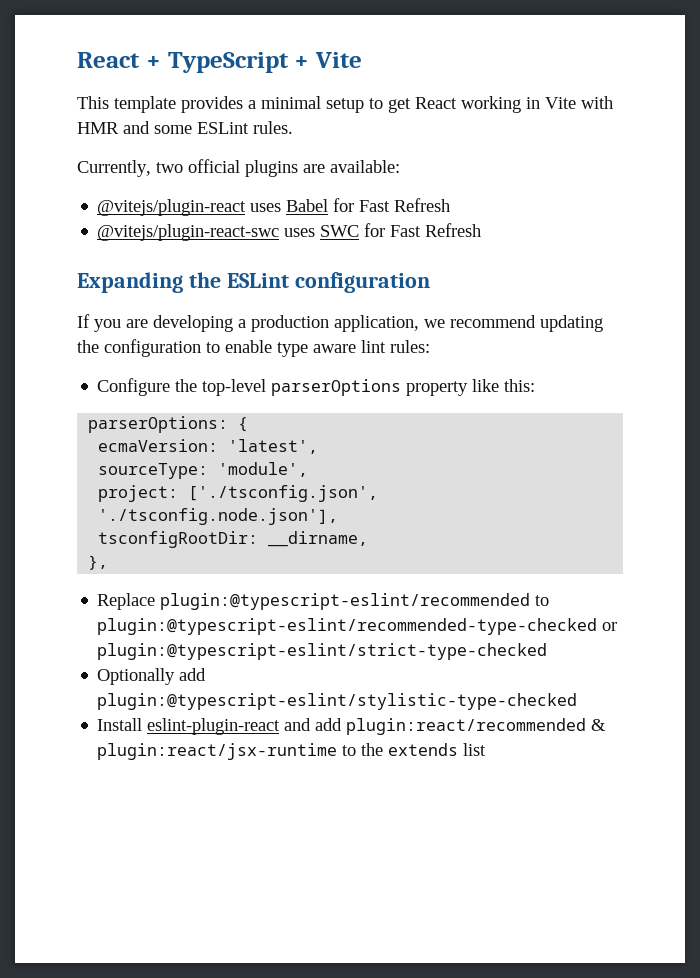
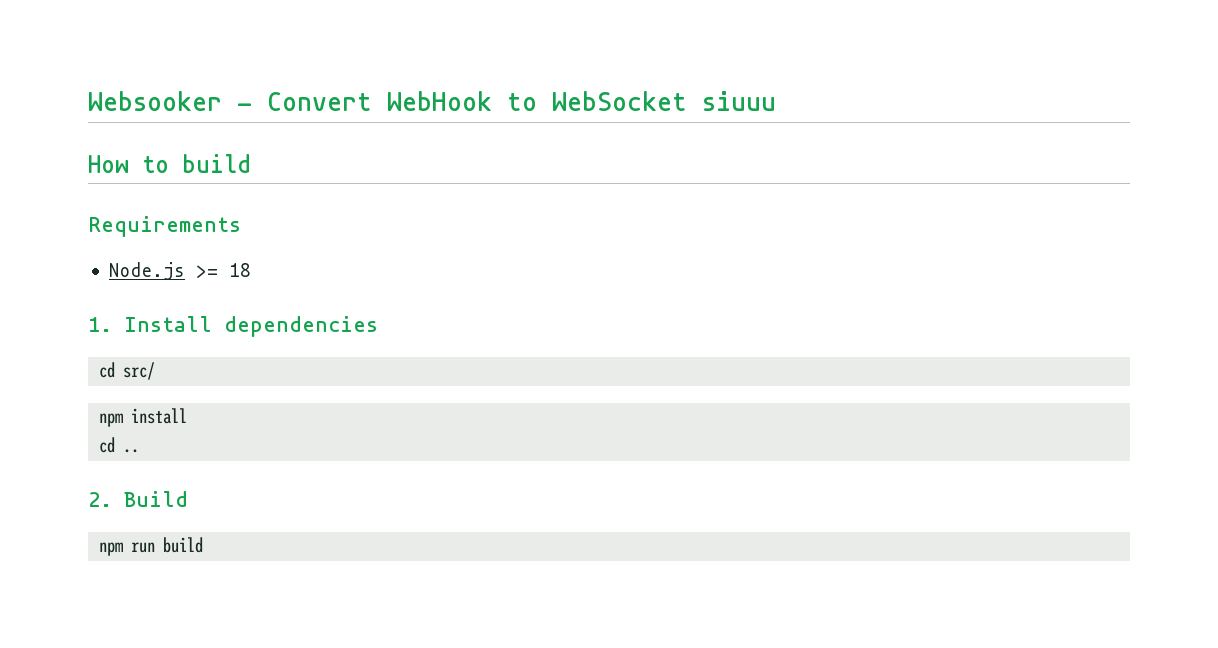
- React + TypeScript + Vite
- This template provides a minimal setup to get React working in Vite with HMR and some ESLint rules.
- Currently, two official plugins are available:
- @vitejs/plugin-react uses Babel for Fast Refresh
- @vitejs/plugin-react-swc uses SWC for Fast Refresh
- Expanding the ESLint configuration
- If you are developing a production application, we recommend updating the configuration to enable type aware lint rules:
- Configure the top-level parserOptions property like this:
- parserOptions: {
- ecmaVersion: 'latest',
- sourceType: 'module',
- project: ['./tsconfig.json', './tsconfig.node.json'],
- tsconfigRootDir: __dirname,
- },
- Replace plugin:@typescript-eslint/recommended to plugin:@typescript-eslint/recommended-type-checked or plugin:@typescript-eslint/strict-type-checked
- Optionally add plugin:@typescript-eslint/stylistic-type-checked
- Install eslint-plugin-react and add plugin:react/recommended & plugin:react/jsx-runtime to the extends list
+ Websooker - Convert WebHook to WebSocket siuuu
+ How to build
+ Requirements
+ Node.js >= 18
+ 1. Install dependencies
+ cd src/
+ npm install
+ cd ..
+ 2. Build
+ npm run build

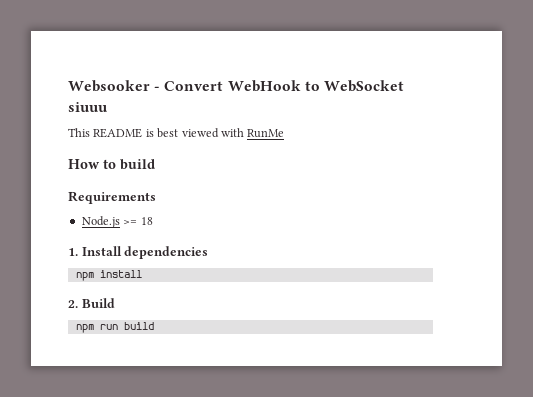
+ This README is best viewed with RunMe
- cd src/
- cd ..

